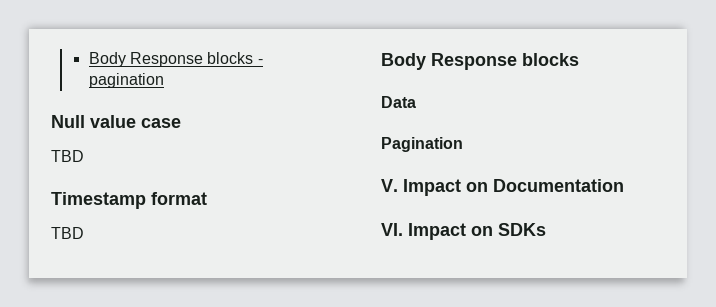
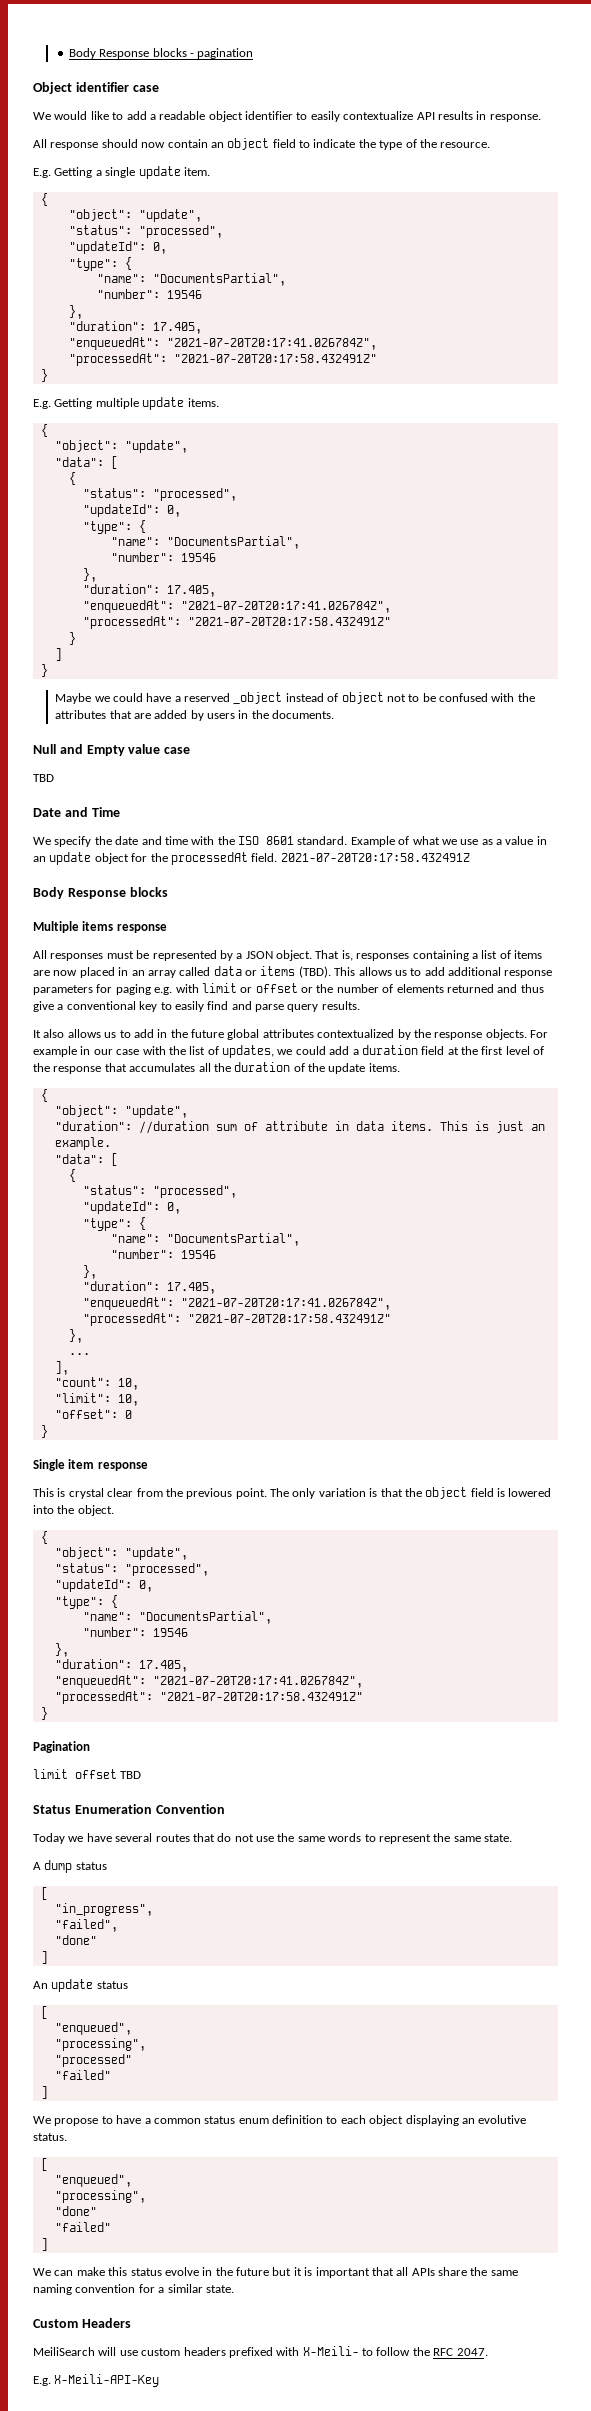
+ Object identifier case
+ We would like to add a readable object identifier to easily contextualize API results in response.
+ All response should now contain an object field to indicate the type of the resource.
+ E.g. Getting a single update item.
+ {
+ "object": "update",
+ "status": "processed",
+ "updateId": 0,
+ "type": {
+ "name": "DocumentsPartial",
+ "number": 19546
+ },
+ "duration": 17.405,
+ "enqueuedAt": "2021-07-20T20:17:41.026784Z",
+ "processedAt": "2021-07-20T20:17:58.432491Z"
+ }
+ E.g. Getting multiple update items.
+ {
+ "object": "update",
+ "data": [
+ {
+ "status": "processed",
+ "updateId": 0,
+ "type": {
+ "name": "DocumentsPartial",
+ "number": 19546
+ },
+ "duration": 17.405,
+ "enqueuedAt": "2021-07-20T20:17:41.026784Z",
+ "processedAt": "2021-07-20T20:17:58.432491Z"
+ }
+ ]
+ }
+ Maybe we could have a reserved _object instead of object not to be confused with the attributes that are added by users in the documents.
- Null value case
+ Null and Empty value case
- Timestamp format
- TBD
+ Date and Time
+ We specify the date and time with the ISO 8601 standard. Example of what we use as a value in an update object for the processedAt field. 2021-07-20T20:17:58.432491Z
  Body Response blocks
- Data
+ Multiple items response
+ All responses must be represented by a JSON object. That is, responses containing a list of items are now placed in an array called data or items (TBD). This allows us to add additional response parameters for paging e.g. with limit or offset or the number of elements returned and thus give a conventional key to easily find and parse query results.
+ It also allows us to add in the future global attributes contextualized by the response objects. For example in our case with the list of updates, we could add a duration field at the first level of the response that accumulates all the duration of the update items.
+ {
+ "object": "update",
+ "duration": //duration sum of attribute in data items. This is just an example.
+ "data": [
+ {
+ "status": "processed",
+ "updateId": 0,
+ "type": {
+ "name": "DocumentsPartial",
+ "number": 19546
+ },
+ "duration": 17.405,
+ "enqueuedAt": "2021-07-20T20:17:41.026784Z",
+ "processedAt": "2021-07-20T20:17:58.432491Z"
+ },
+ ...
+ ],
+ "count": 10,
+ "limit": 10,
+ "offset": 0
+ }
+ Single item response
+ This is crystal clear from the previous point. The only variation is that the object field is lowered into the object.
+ {
+ "object": "update",
+ "status": "processed",
+ "updateId": 0,
+ "type": {
+ "name": "DocumentsPartial",
+ "number": 19546
+ },
+ "duration": 17.405,
+ "enqueuedAt": "2021-07-20T20:17:41.026784Z",
+ "processedAt": "2021-07-20T20:17:58.432491Z"
+ }
  Pagination
- V. Impact on Documentation
- VI. Impact on SDKs
+ limit offset TBD
+ Status Enumeration Convention
+ Today we have several routes that do not use the same words to represent the same state.
+ A dump status
+ [
+ "in_progress",
+ "failed",
+ "done"
+ ]
+ An update status
+ [
+ "enqueued",
+ "processing",
+ "processed"
+ "failed"
+ ]
+ We propose to have a common status enum definition to each object displaying an evolutive status.
+ [
+ "enqueued",
+ "processing",
+ "done"
+ "failed"
+ ]
+ We can make this status evolve in the future but it is important that all APIs share the same naming convention for a similar state.
+ Custom Headers
+ MeiliSearch will use custom headers prefixed with X-Meili- to follow the RFC 2047.
+ E.g. X-Meili-API-Key

